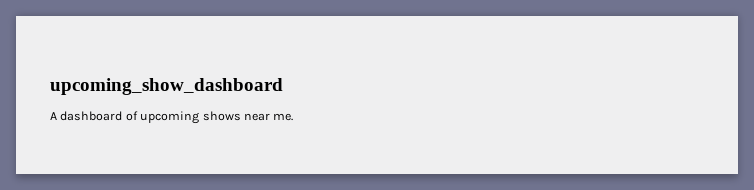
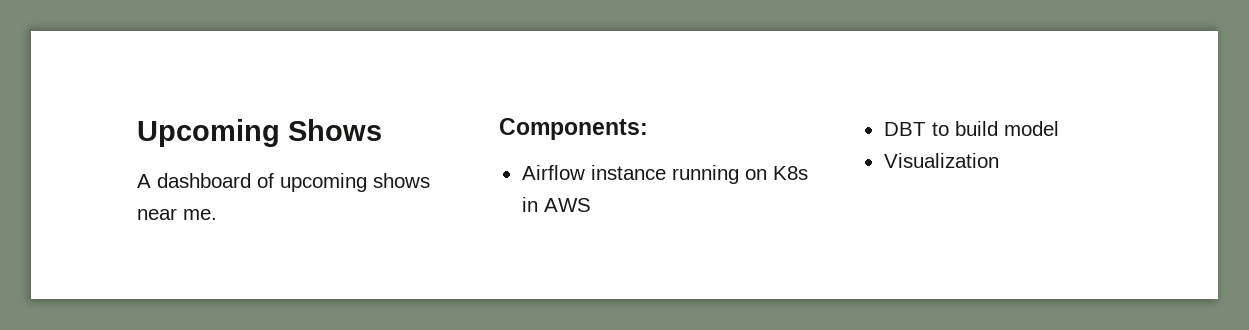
- upcoming_show_dashboard
+ Upcoming Shows
+ Components:
+ Airflow instance running on K8s in AWS
+ DBT to build model
+ Visualization

